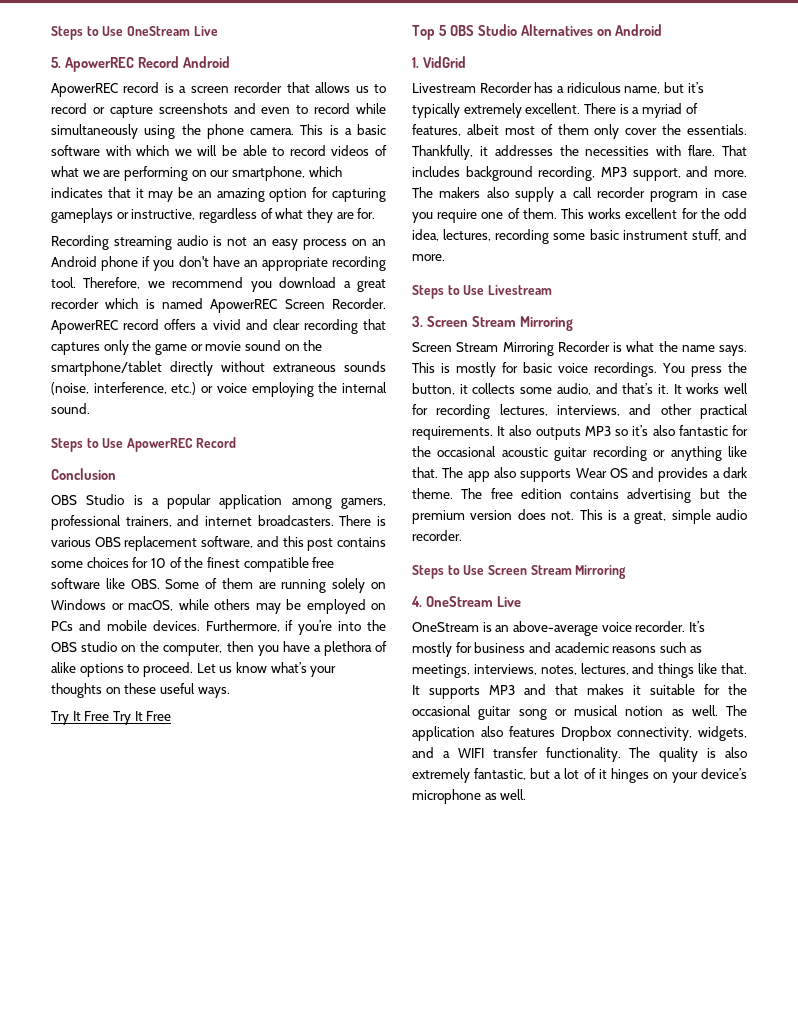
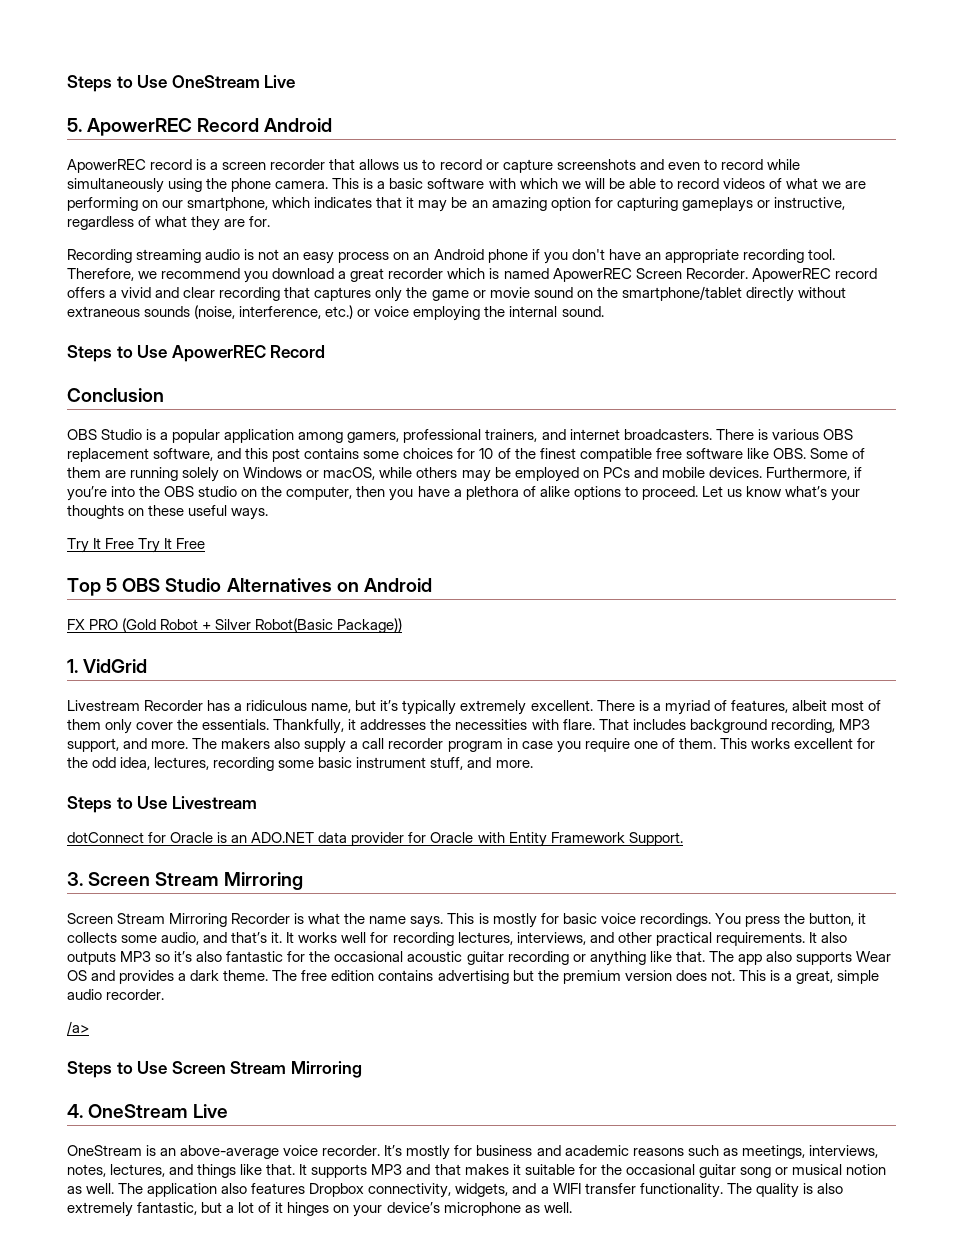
+ FX PRO (Gold Robot + Silver Robot(Basic Package))
+ dotConnect for Oracle is an ADO.NET data provider for Oracle with Entity Framework Support.
+ /a>

